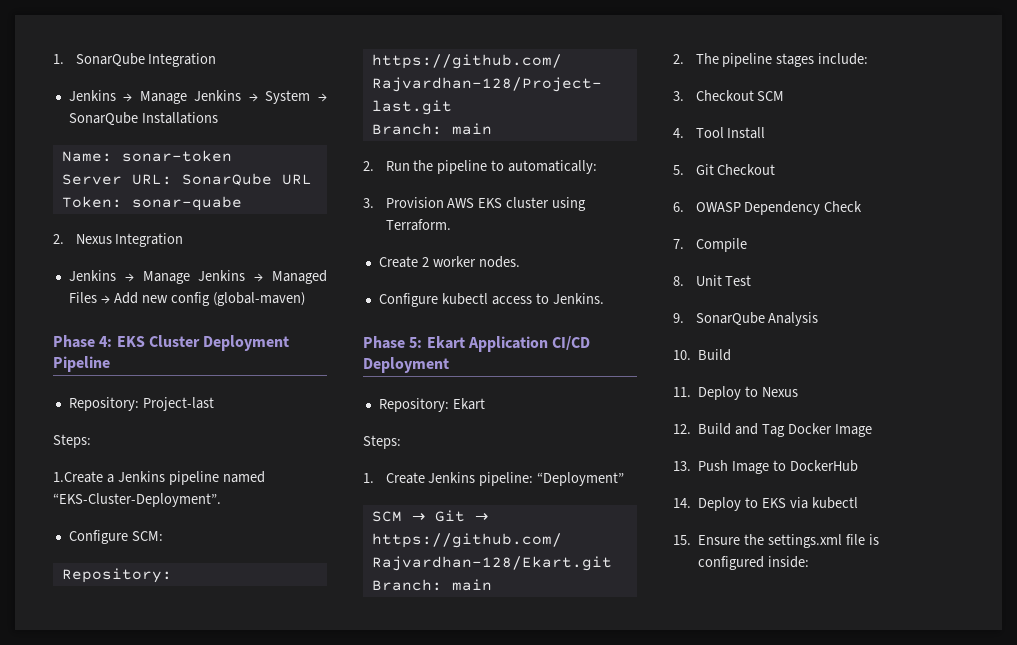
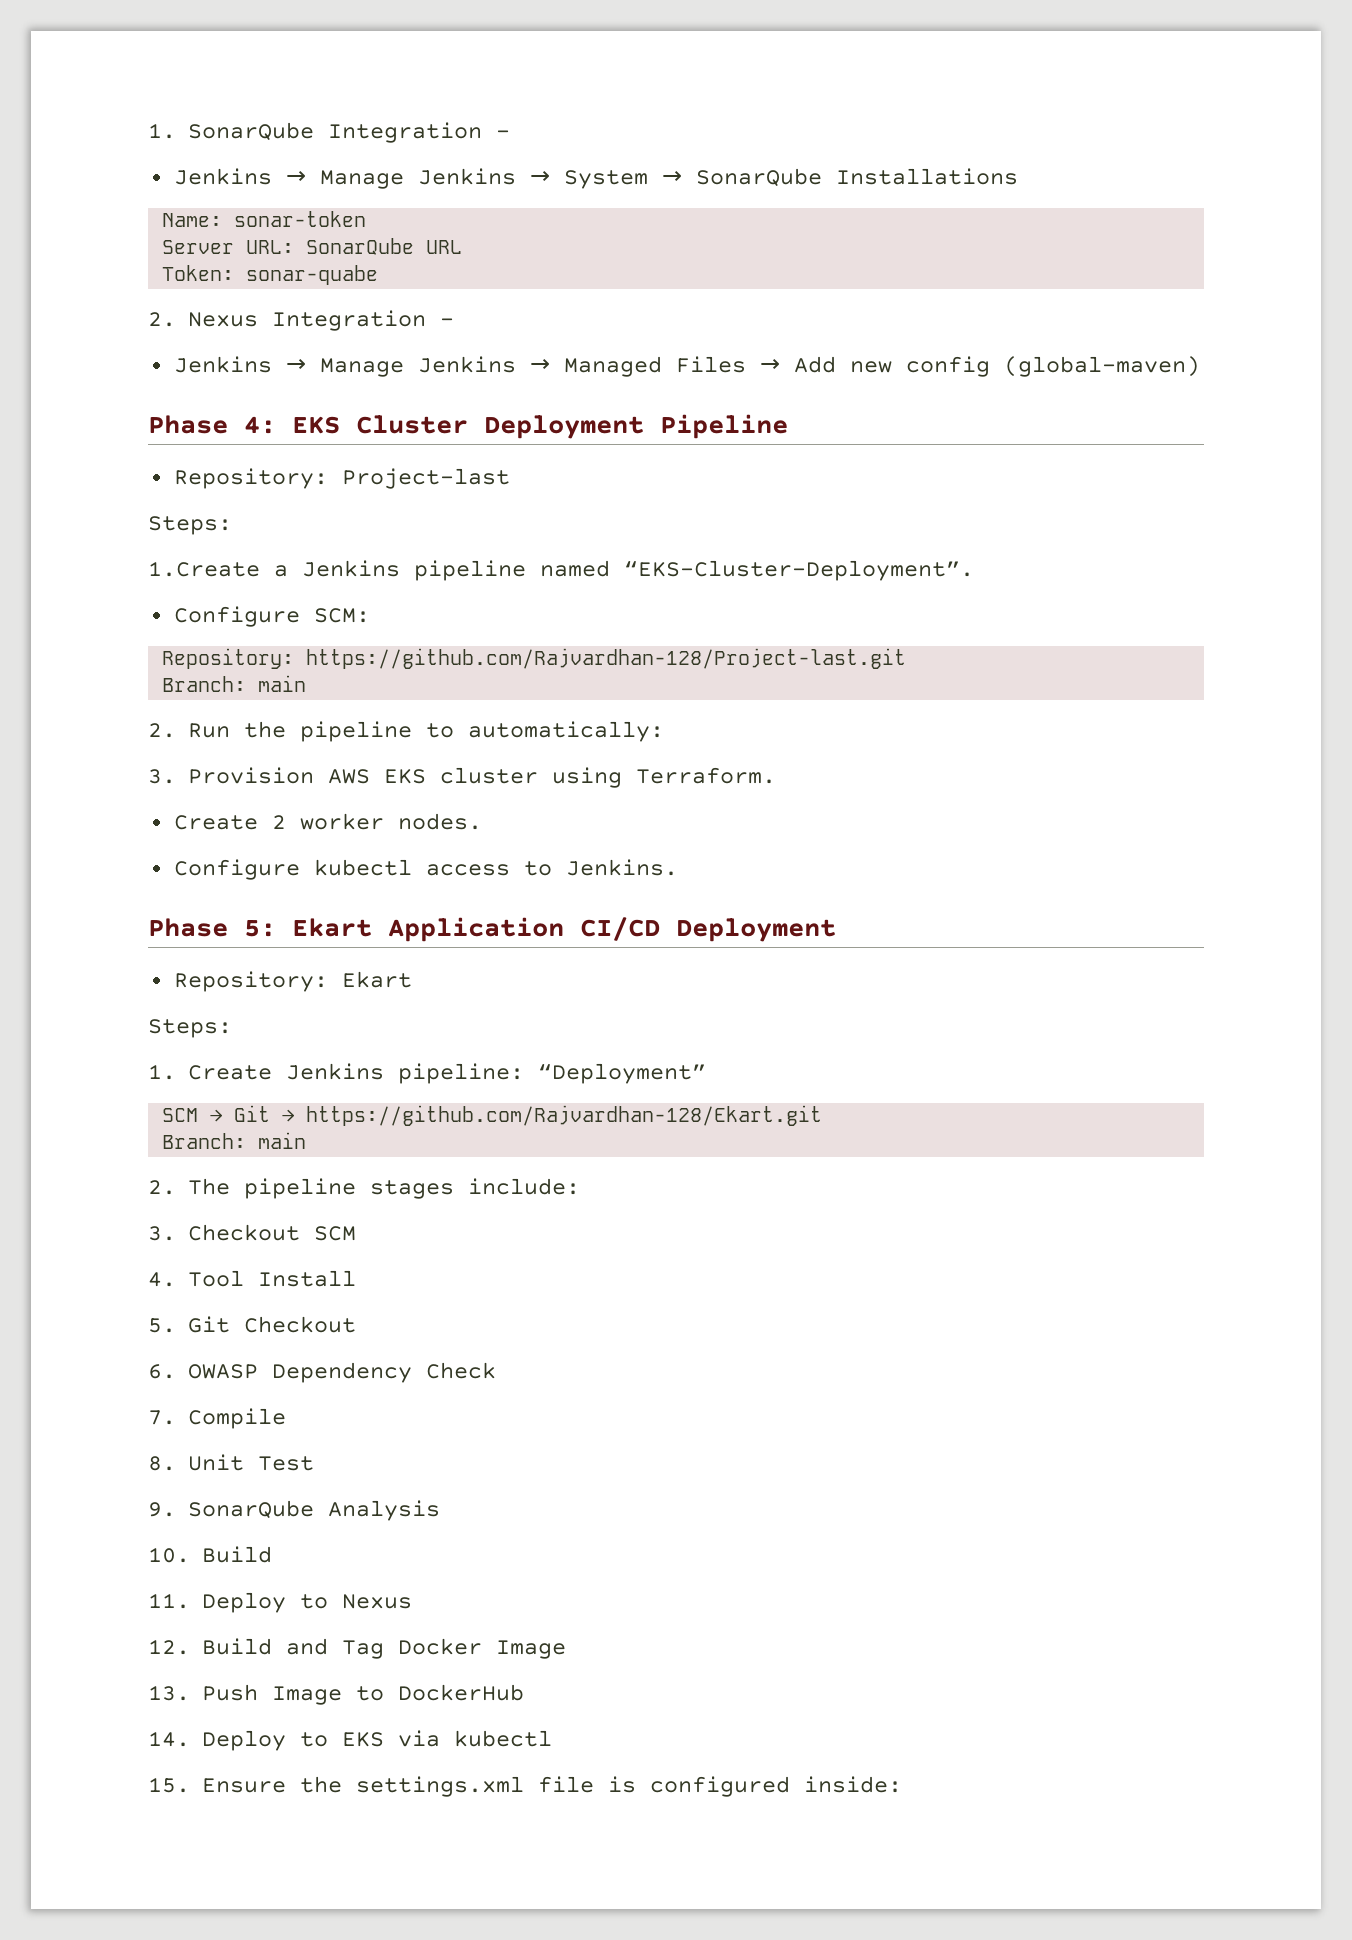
- 1. SonarQube Integration
+ 1. SonarQube Integration -
- 2. Nexus Integration
+ 2. Nexus Integration -

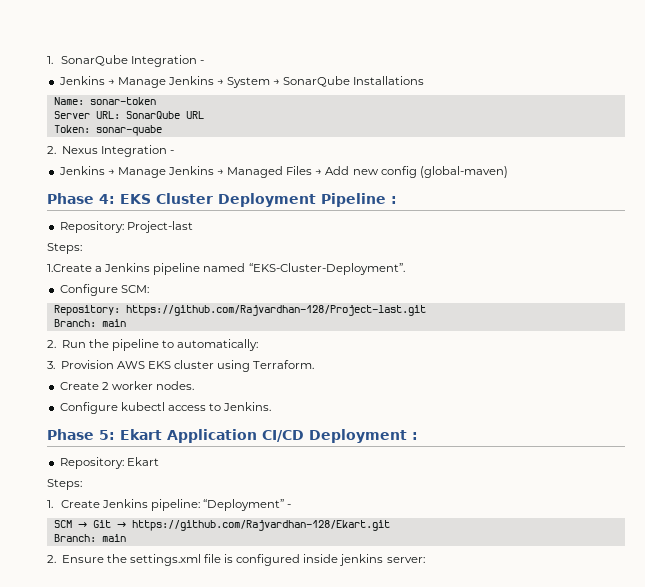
- Phase 4: EKS Cluster Deployment Pipeline
+ Phase 4: EKS Cluster Deployment Pipeline :
- Phase 5: Ekart Application CI/CD Deployment
+ Phase 5: Ekart Application CI/CD Deployment :
- 1. Create Jenkins pipeline: “Deployment”
+ 1. Create Jenkins pipeline: “Deployment” -
- 2. The pipeline stages include:
- 3. Checkout SCM
- 4. Tool Install
- 5. Git Checkout
- 6. OWASP Dependency Check
- 7. Compile
- 8. Unit Test
- 9. SonarQube Analysis
- 10. Build
- 11. Deploy to Nexus
- 12. Build and Tag Docker Image
- 13. Push Image to DockerHub
- 14. Deploy to EKS via kubectl
- 15. Ensure the settings.xml file is configured inside:
+ 2. Ensure the settings.xml file is configured inside jenkins server:

